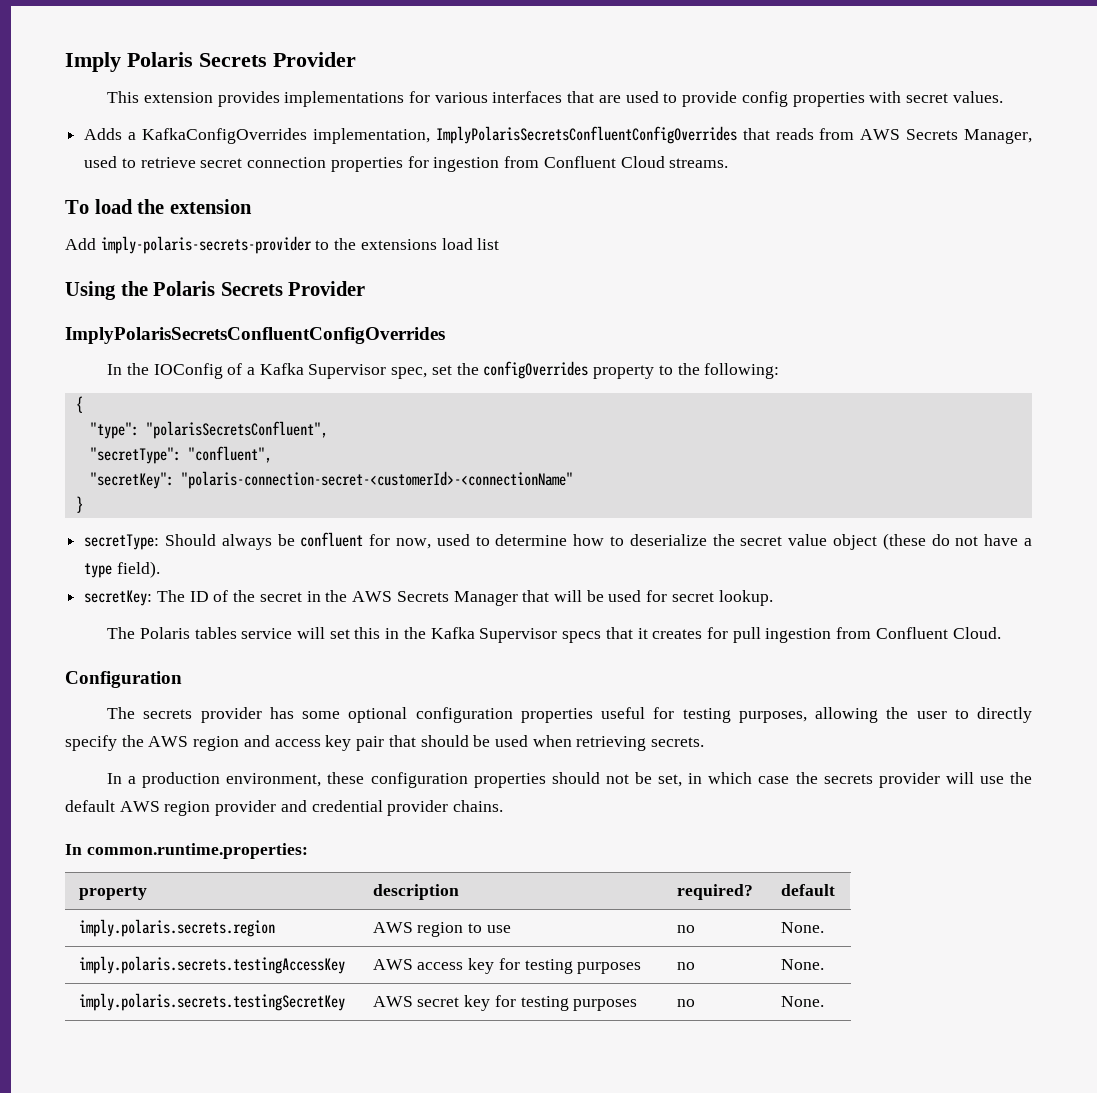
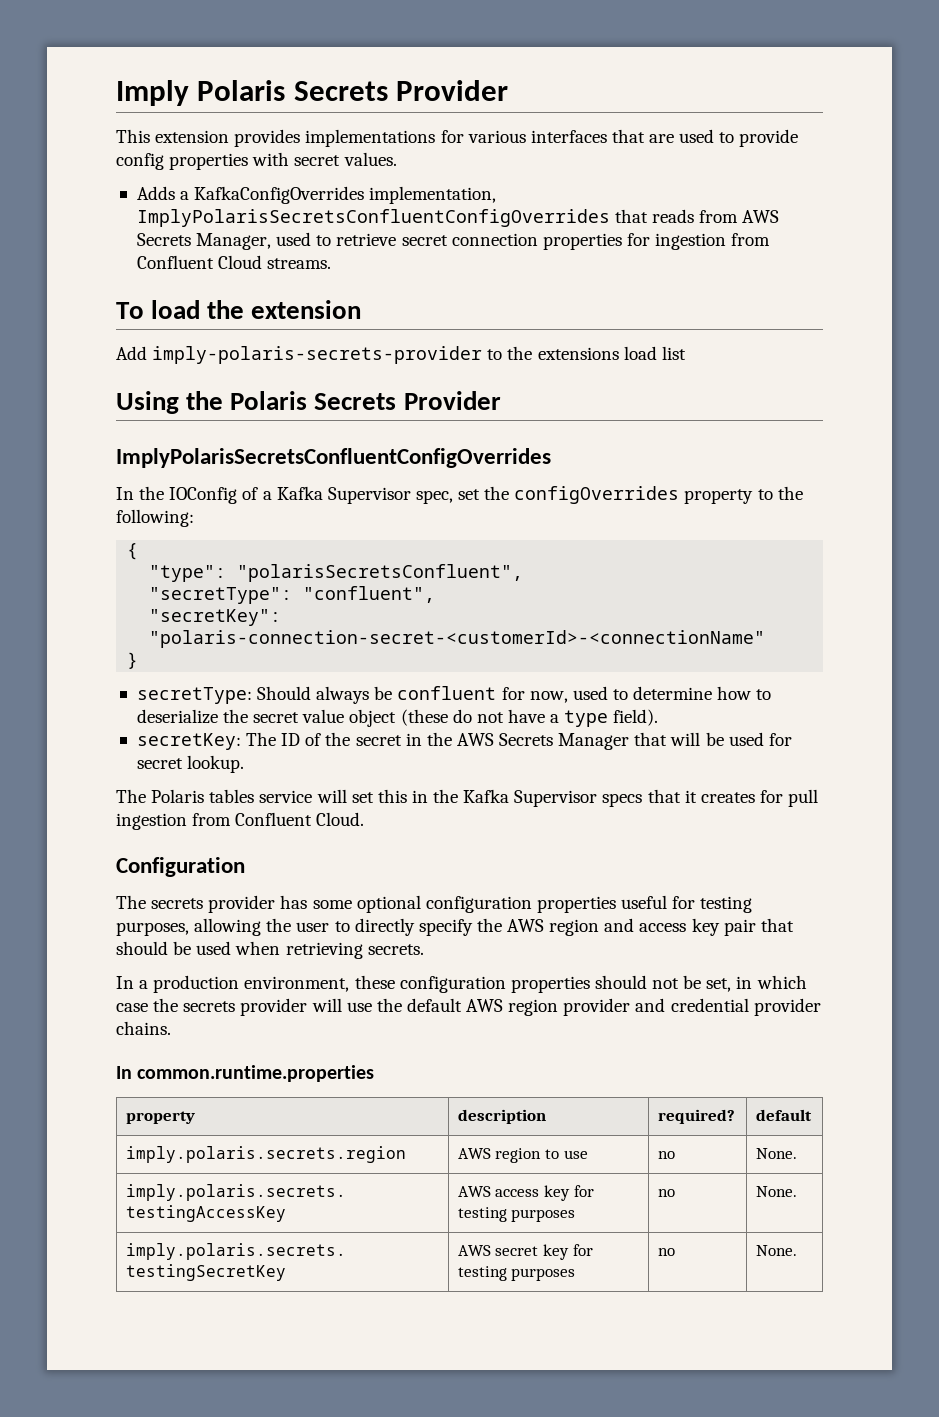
- In common.runtime.properties:
+ In common.runtime.properties

